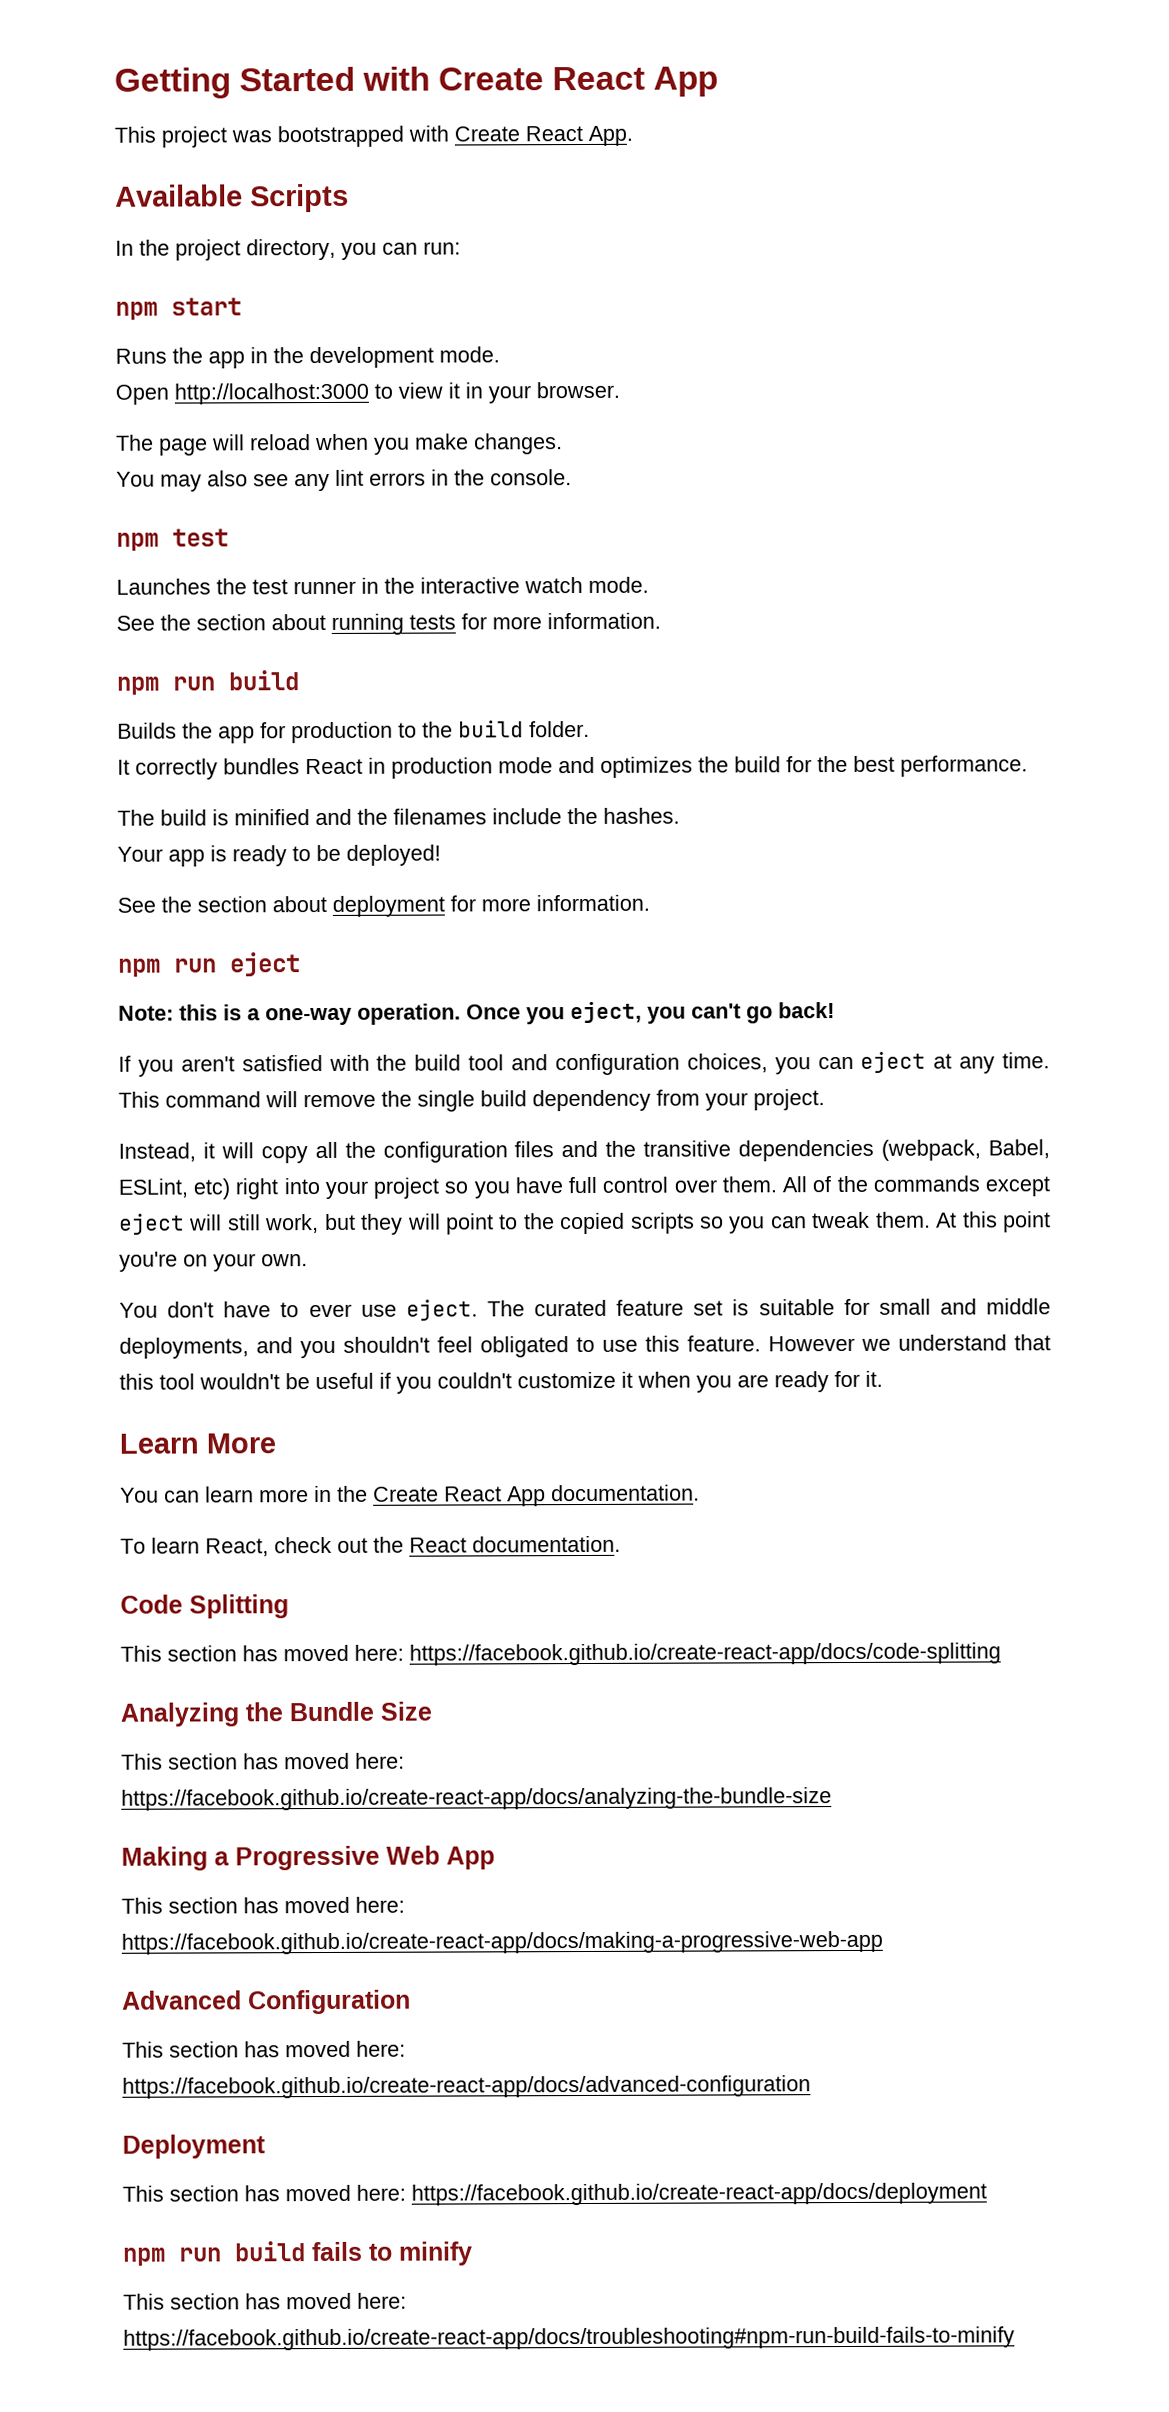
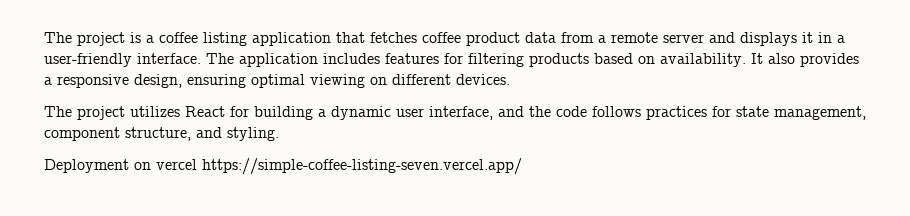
- Getting Started with Create React App
- This project was bootstrapped with Create React App.
- Available Scripts
- In the project directory, you can run:
- npm start
- Runs the app in the development mode.
- Open http://localhost:3000 to view it in your browser.
- The page will reload when you make changes.
- You may also see any lint errors in the console.
- npm test
- Launches the test runner in the interactive watch mode.
- See the section about running tests for more information.
- npm run build
- Builds the app for production to the build folder.
- It correctly bundles React in production mode and optimizes the build for the best performance.
- The build is minified and the filenames include the hashes.
- Your app is ready to be deployed!
- See the section about deployment for more information.
- npm run eject
- Note: this is a one-way operation. Once you eject, you can't go back!
- If you aren't satisfied with the build tool and configuration choices, you can eject at any time. This command will remove the single build dependency from your project.
- Instead, it will copy all the configuration files and the transitive dependencies (webpack, Babel, ESLint, etc) right into your project so you have full control over them. All of the commands except eject will still work, but they will point to the copied scripts so you can tweak them. At this point you're on your own.
- You don't have to ever use eject. The curated feature set is suitable for small and middle deployments, and you shouldn't feel obligated to use this feature. However we understand that this tool wouldn't be useful if you couldn't customize it when you are ready for it.
- Learn More
- You can learn more in the Create React App documentation.
- To learn React, check out the React documentation.
- Code Splitting
- This section has moved here: https://facebook.github.io/create-react-app/docs/code-splitting
- Analyzing the Bundle Size
- This section has moved here: https://facebook.github.io/create-react-app/docs/analyzing-the-bundle-size
- Making a Progressive Web App
- This section has moved here: https://facebook.github.io/create-react-app/docs/making-a-progressive-web-app
- Advanced Configuration
- This section has moved here: https://facebook.github.io/create-react-app/docs/advanced-configuration
- Deployment
- This section has moved here: https://facebook.github.io/create-react-app/docs/deployment
- npm run build fails to minify
- This section has moved here: https://facebook.github.io/create-react-app/docs/troubleshooting#npm-run-build-fails-to-minify
+ The project is a coffee listing application that fetches coffee product data from a remote server and displays it in a user-friendly interface. The application includes features for filtering products based on availability. It also provides a responsive design, ensuring optimal viewing on different devices.
+ The project utilizes React for building a dynamic user interface, and the code follows practices for state management, component structure, and styling.
+ Deployment on vercel https://simple-coffee-listing-seven.vercel.app/

